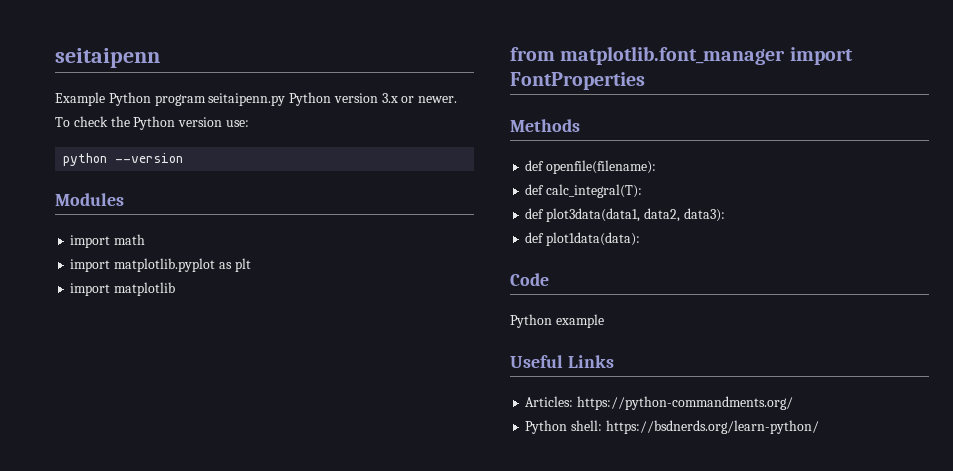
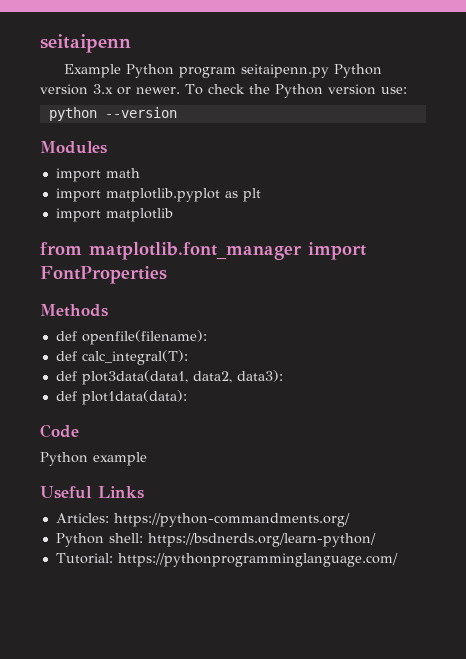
+ Tutorial: https://pythonprogramminglanguage.com/

